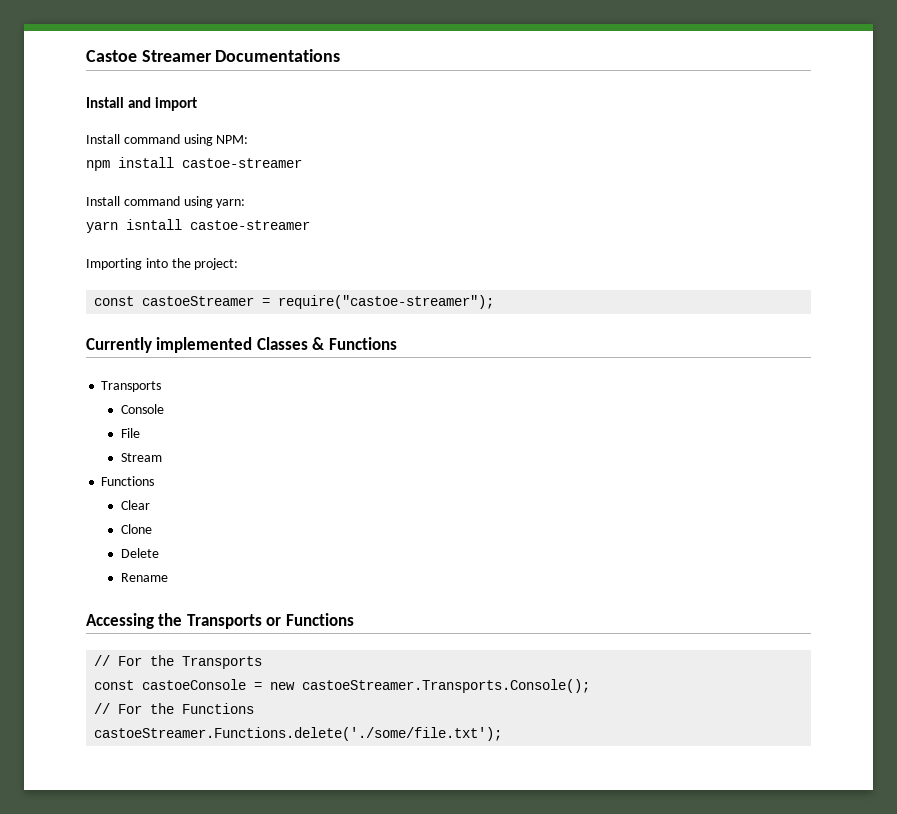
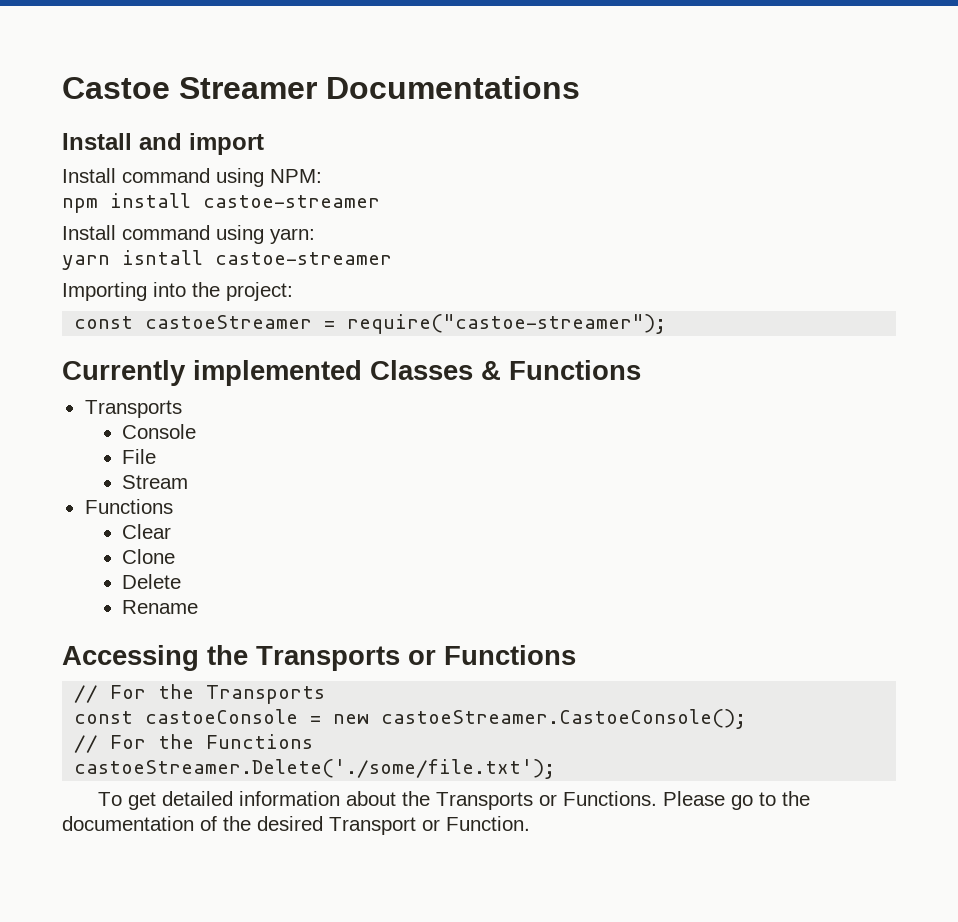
- const castoeConsole = new castoeStreamer.Transports.Console();
+ const castoeConsole = new castoeStreamer.CastoeConsole();
- castoeStreamer.Functions.delete('./some/file.txt');
+ castoeStreamer.Delete('./some/file.txt');
+ To get detailed information about the Transports or Functions. Please go to the documentation of the desired Transport or Function.

